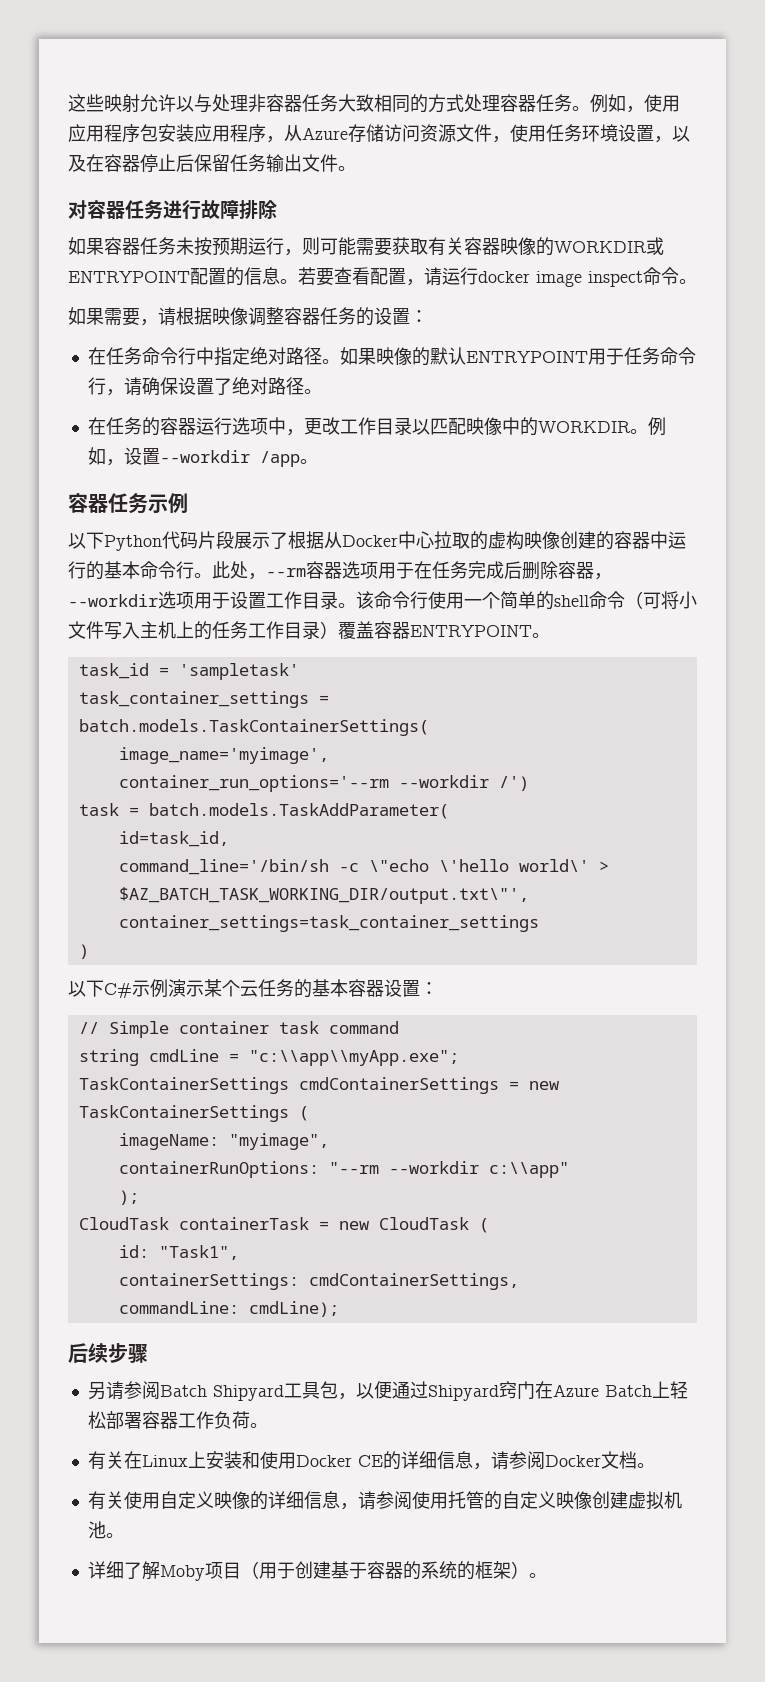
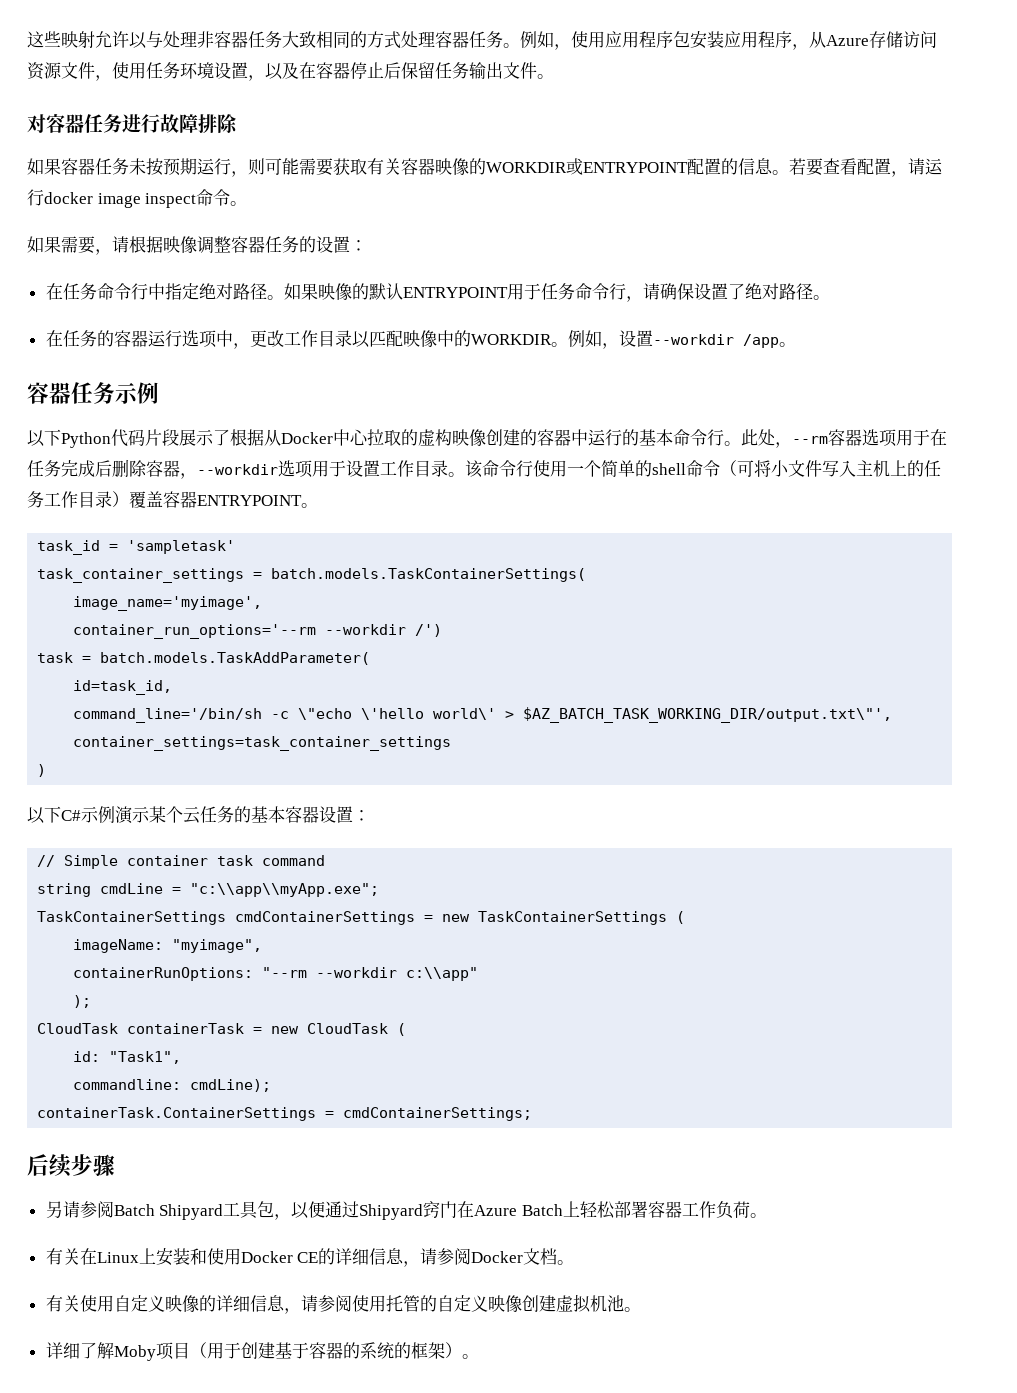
- containerSettings: cmdContainerSettings,
- commandLine: cmdLine);
+ commandline: cmdLine);
+ containerTask.ContainerSettings = cmdContainerSettings;

